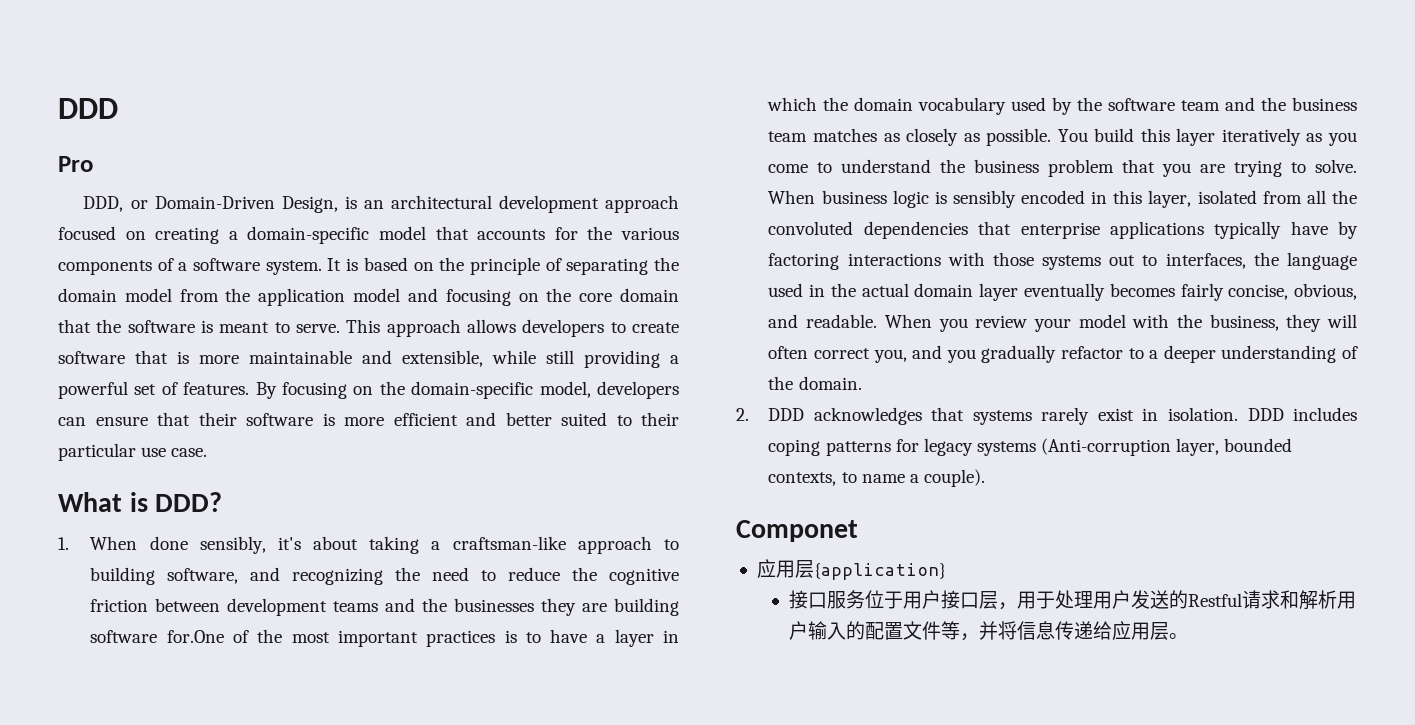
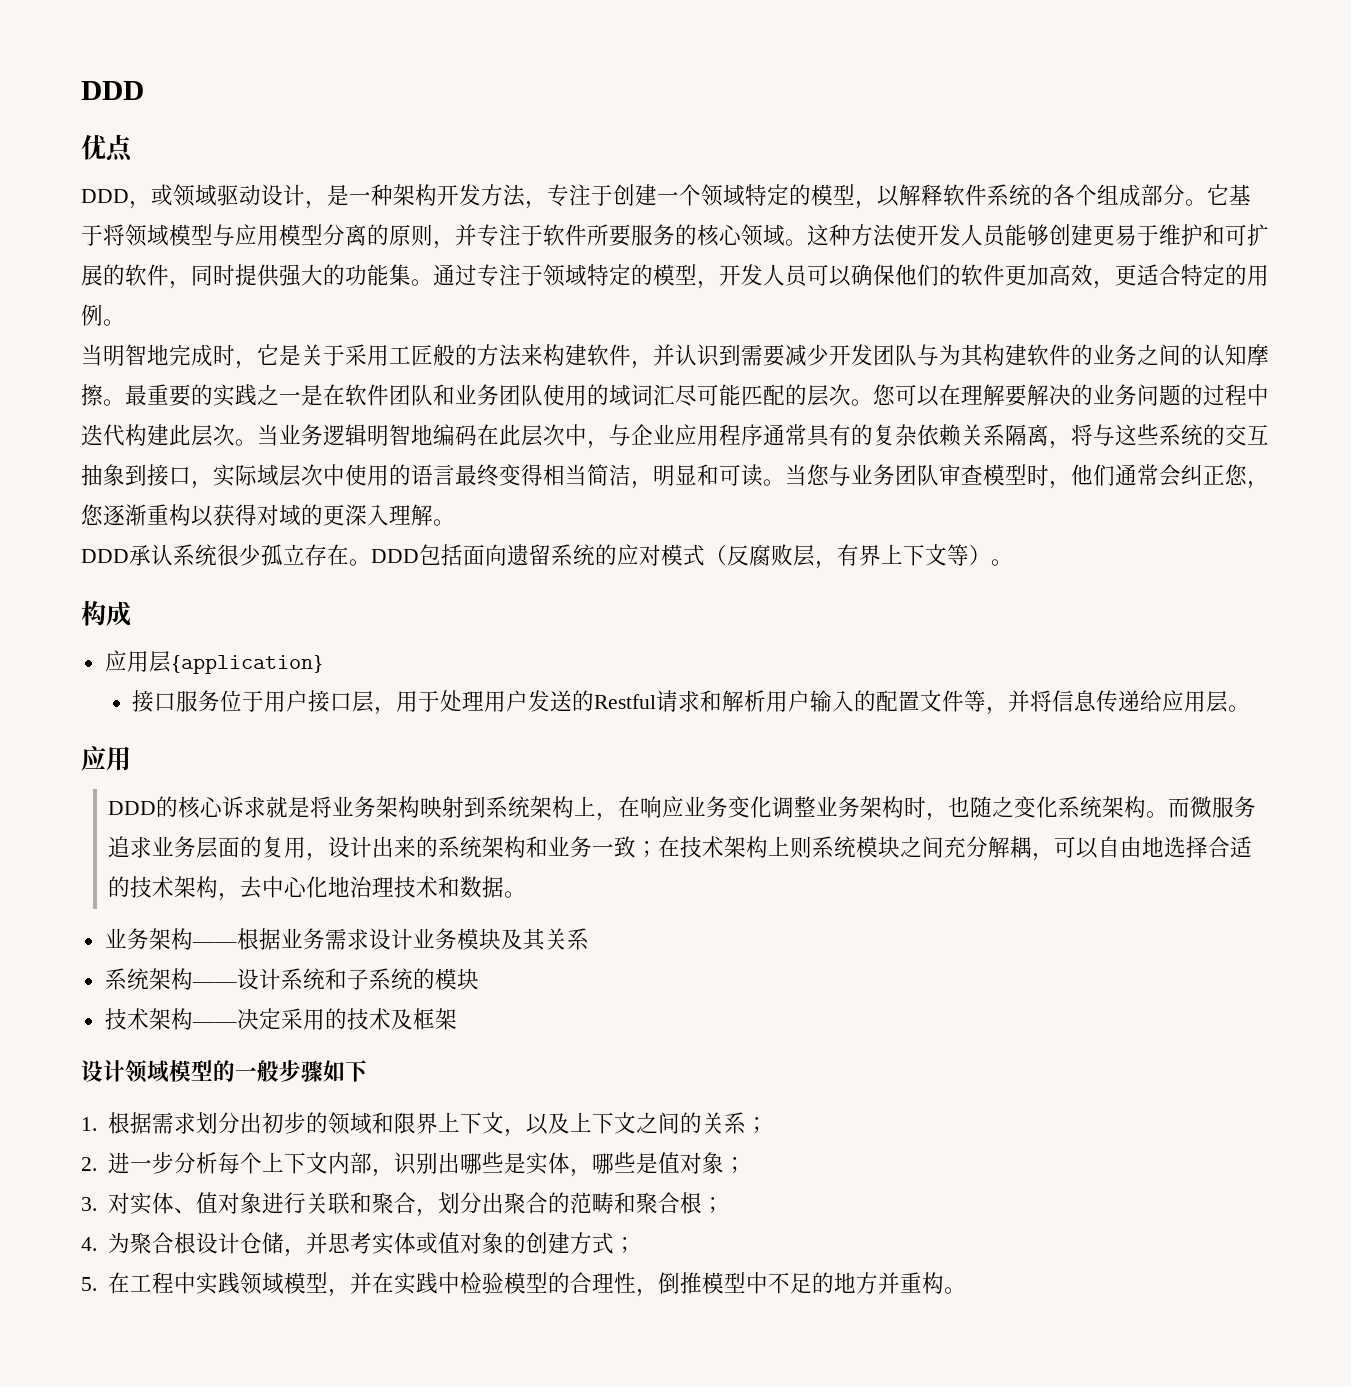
- Pro
- DDD, or Domain-Driven Design, is an architectural development approach focused on creating a domain-specific model that accounts for the various components of a software system. It is based on the principle of separating the domain model from the application model and focusing on the core domain that the software is meant to serve. This approach allows developers to create software that is more maintainable and extensible, while still providing a powerful set of features. By focusing on the domain-specific model, developers can ensure that their software is more efficient and better suited to their particular use case.
- What is DDD?
- 1. When done sensibly, it's about taking a craftsman-like approach to building software, and recognizing the need to reduce the cognitive friction between development teams and the businesses they are building software for.One of the most important practices is to have a layer in which the domain vocabulary used by the software team and the business team matches as closely as possible. You build this layer iteratively as you come to understand the business problem that you are trying to solve. When business logic is sensibly encoded in this layer, isolated from all the convoluted dependencies that enterprise applications typically have by factoring interactions with those systems out to interfaces, the language used in the actual domain layer eventually becomes fairly concise, obvious, and readable. When you review your model with the business, they will often correct you, and you gradually refactor to a deeper understanding of the domain.
- 2. DDD acknowledges that systems rarely exist in isolation. DDD includes coping patterns for legacy systems (Anti-corruption layer, bounded contexts, to name a couple).
- Componet
+ 优点
+ DDD，或领域驱动设计，是一种架构开发方法，专注于创建一个领域特定的模型，以解释软件系统的各个组成部分。它基于将领域模型与应用模型分离的原则，并专注于软件所要服务的核心领域。这种方法使开发人员能够创建更易于维护和可扩展的软件，同时提供强大的功能集。通过专注于领域特定的模型，开发人员可以确保他们的软件更加高效，更适合特定的用例。
+ 当明智地完成时，它是关于采用工匠般的方法来构建软件，并认识到需要减少开发团队与为其构建软件的业务之间的认知摩擦。最重要的实践之一是在软件团队和业务团队使用的域词汇尽可能匹配的层次。您可以在理解要解决的业务问题的过程中迭代构建此层次。当业务逻辑明智地编码在此层次中，与企业应用程序通常具有的复杂依赖关系隔离，将与这些系统的交互抽象到接口，实际域层次中使用的语言最终变得相当简洁，明显和可读。当您与业务团队审查模型时，他们通常会纠正您，您逐渐重构以获得对域的更深入理解。
+ DDD承认系统很少孤立存在。DDD包括面向遗留系统的应对模式（反腐败层，有界上下文等）。
+ 构成
  接口服务位于用户接口层，用于处理用户发送的Restful请求和解析用户输入的配置文件等，并将信息传递给应用层。
+ 应用
+ DDD的核心诉求就是将业务架构映射到系统架构上，在响应业务变化调整业务架构时，也随之变化系统架构。而微服务追求业务层面的复用，设计出来的系统架构和业务一致；在技术架构上则系统模块之间充分解耦，可以自由地选择合适的技术架构，去中心化地治理技术和数据。
+ 业务架构——根据业务需求设计业务模块及其关系
+ 系统架构——设计系统和子系统的模块
+ 技术架构——决定采用的技术及框架
+ 设计领域模型的一般步骤如下
+ 1.根据需求划分出初步的领域和限界上下文，以及上下文之间的关系；
+ 2.进一步分析每个上下文内部，识别出哪些是实体，哪些是值对象；
+ 3.对实体、值对象进行关联和聚合，划分出聚合的范畴和聚合根；
+ 4.为聚合根设计仓储，并思考实体或值对象的创建方式；
+ 5.在工程中实践领域模型，并在实践中检验模型的合理性，倒推模型中不足的地方并重构。

